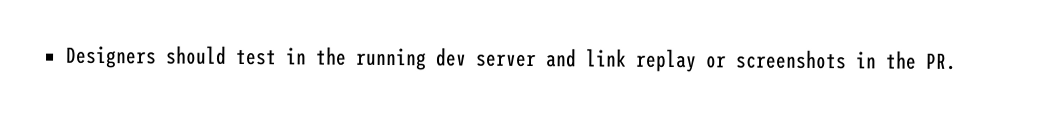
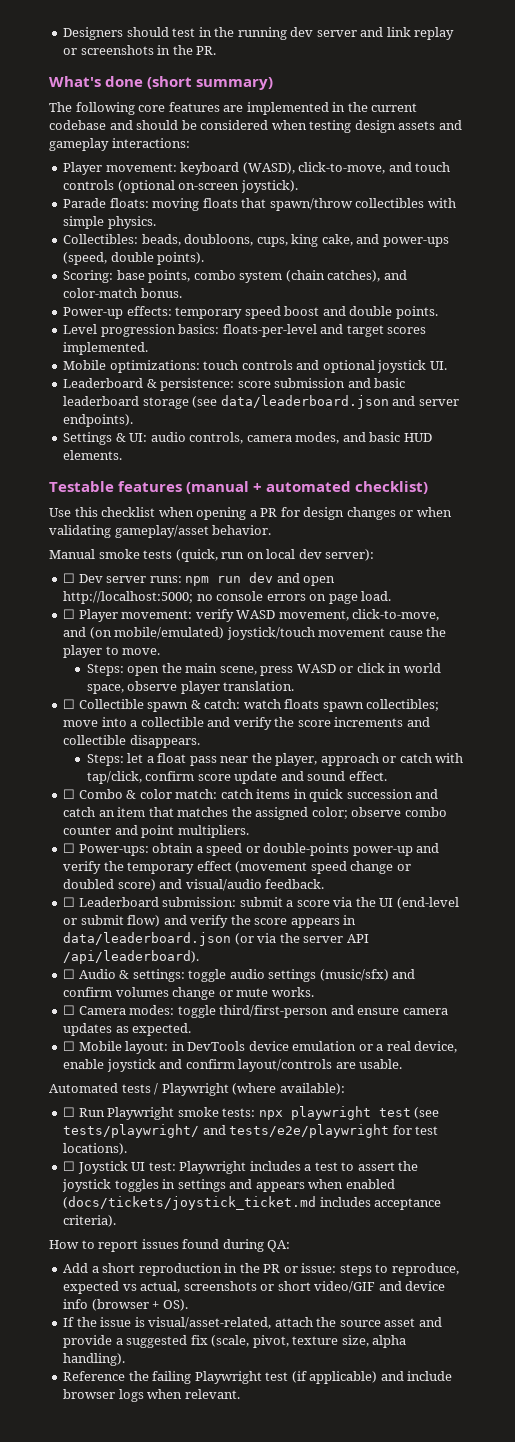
+ What's done (short summary)
+ The following core features are implemented in the current codebase and should be considered when testing design assets and gameplay interactions:
+ Player movement: keyboard (WASD), click-to-move, and touch controls (optional on-screen joystick).
+ Parade floats: moving floats that spawn/throw collectibles with simple physics.
+ Collectibles: beads, doubloons, cups, king cake, and power-ups (speed, double points).
+ Scoring: base points, combo system (chain catches), and color-match bonus.
+ Power-up effects: temporary speed boost and double points.
+ Level progression basics: floats-per-level and target scores implemented.
+ Mobile optimizations: touch controls and optional joystick UI.
+ Leaderboard & persistence: score submission and basic leaderboard storage (see data/leaderboard.json and server endpoints).
+ Settings & UI: audio controls, camera modes, and basic HUD elements.
+ Testable features (manual + automated checklist)
+ Use this checklist when opening a PR for design changes or when validating gameplay/asset behavior.
+ Manual smoke tests (quick, run on local dev server):
+ ☐ Dev server runs: npm run dev and open http://localhost:5000; no console errors on page load.
+ ☐ Player movement: verify WASD movement, click-to-move, and (on mobile/emulated) joystick/touch movement cause the player to move.
+ Steps: open the main scene, press WASD or click in world space, observe player translation.
+ ☐ Collectible spawn & catch: watch floats spawn collectibles; move into a collectible and verify the score increments and collectible disappears.
+ Steps: let a float pass near the player, approach or catch with tap/click, confirm score update and sound effect.
+ ☐ Combo & color match: catch items in quick succession and catch an item that matches the assigned color; observe combo counter and point multipliers.
+ ☐ Power-ups: obtain a speed or double-points power-up and verify the temporary effect (movement speed change or doubled score) and visual/audio feedback.
+ ☐ Leaderboard submission: submit a score via the UI (end-level or submit flow) and verify the score appears in data/leaderboard.json (or via the server API /api/leaderboard).
+ ☐ Audio & settings: toggle audio settings (music/sfx) and confirm volumes change or mute works.
+ ☐ Camera modes: toggle third/first-person and ensure camera updates as expected.
+ ☐ Mobile layout: in DevTools device emulation or a real device, enable joystick and confirm layout/controls are usable.
+ Automated tests / Playwright (where available):
+ ☐ Run Playwright smoke tests: npx playwright test (see tests/playwright/ and tests/e2e/playwright for test locations).
+ ☐ Joystick UI test: Playwright includes a test to assert the joystick toggles in settings and appears when enabled (docs/tickets/joystick_ticket.md includes acceptance criteria).
+ How to report issues found during QA:
+ Add a short reproduction in the PR or issue: steps to reproduce, expected vs actual, screenshots or short video/GIF and device info (browser + OS).
+ If the issue is visual/asset-related, attach the source asset and provide a suggested fix (scale, pivot, texture size, alpha handling).
+ Reference the failing Playwright test (if applicable) and include browser logs when relevant.

